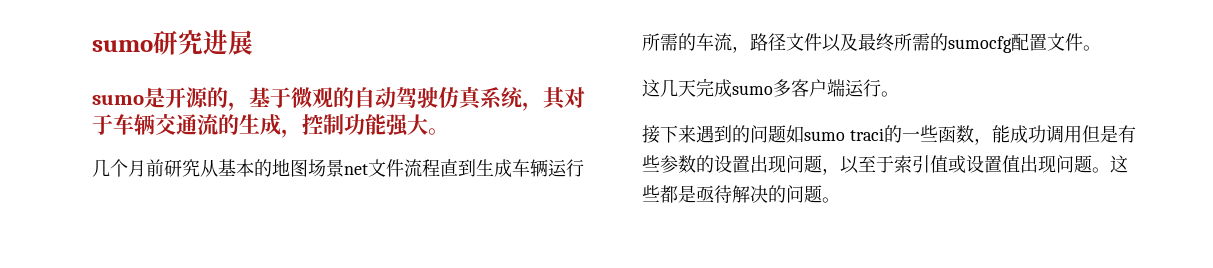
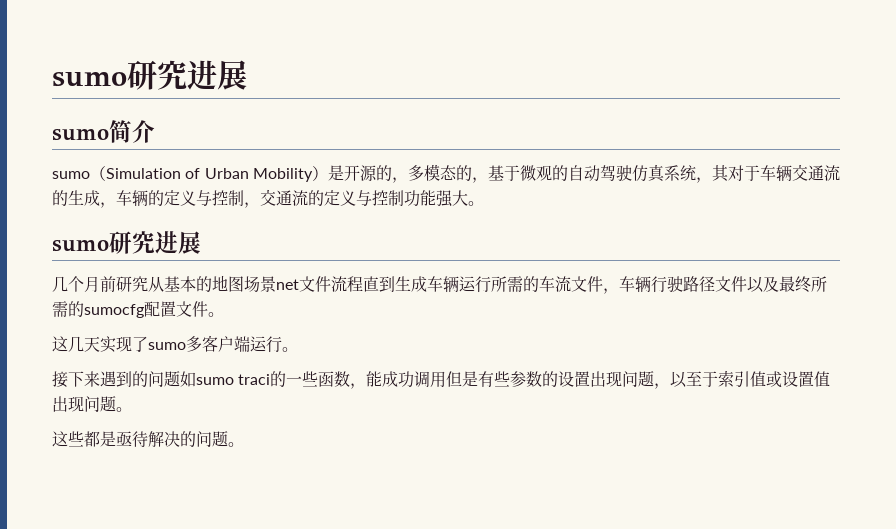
- sumo是开源的，基于微观的自动驾驶仿真系统，其对于车辆交通流的生成，控制功能强大。
+ sumo简介
+ sumo（Simulation of Urban Mobility）是开源的，多模态的，基于微观的自动驾驶仿真系统，其对于车辆交通流的生成，车辆的定义与控制，交通流的定义与控制功能强大。
+ sumo研究进展
- 几个月前研究从基本的地图场景net文件流程直到生成车辆运行所需的车流，路径文件以及最终所需的sumocfg配置文件。
+ 几个月前研究从基本的地图场景net文件流程直到生成车辆运行所需的车流文件，车辆行驶路径文件以及最终所需的sumocfg配置文件。
- 这几天完成sumo多客户端运行。
+ 这几天实现了sumo多客户端运行。
- 接下来遇到的问题如sumo traci的一些函数，能成功调用但是有些参数的设置出现问题，以至于索引值或设置值出现问题。这些都是亟待解决的问题。
+ 接下来遇到的问题如sumo traci的一些函数，能成功调用但是有些参数的设置出现问题，以至于索引值或设置值出现问题。
+ 这些都是亟待解决的问题。

